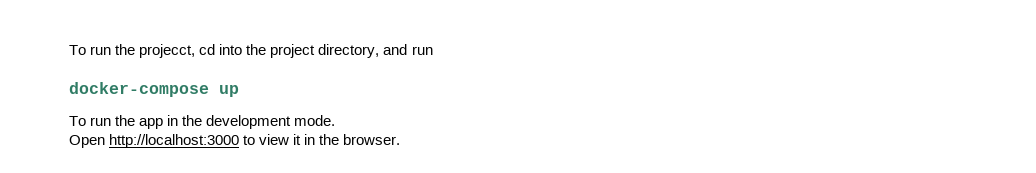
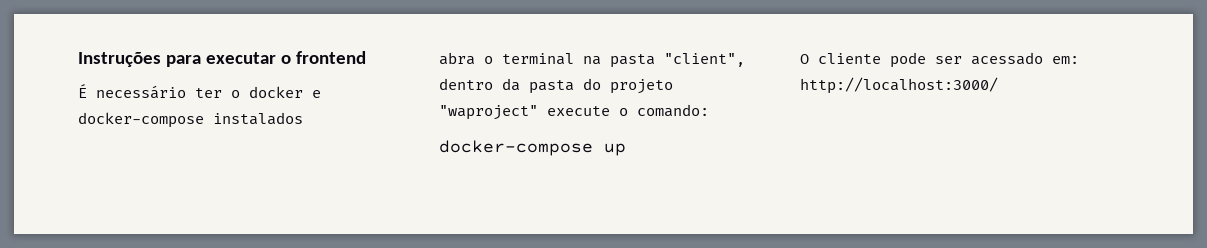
- To run the projecct, cd into the project directory, and run
+ Instruções para executar o frontend
+ É necessário ter o docker e docker-compose instalados
+ abra o terminal na pasta "client", dentro da pasta do projeto "waproject" execute o comando:
  docker-compose up
- To run the app in the development mode.
- Open http://localhost:3000 to view it in the browser.
+ O cliente pode ser acessado em: http://localhost:3000/

